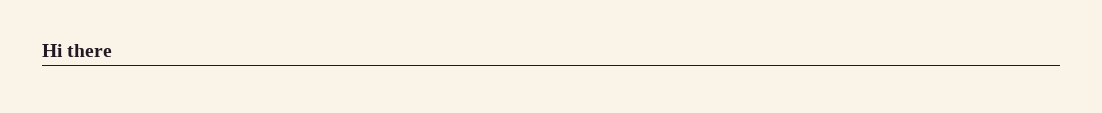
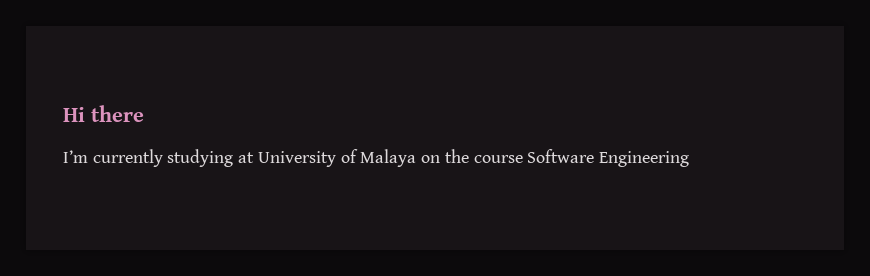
+ I’m currently studying at University of Malaya on the course Software Engineering

